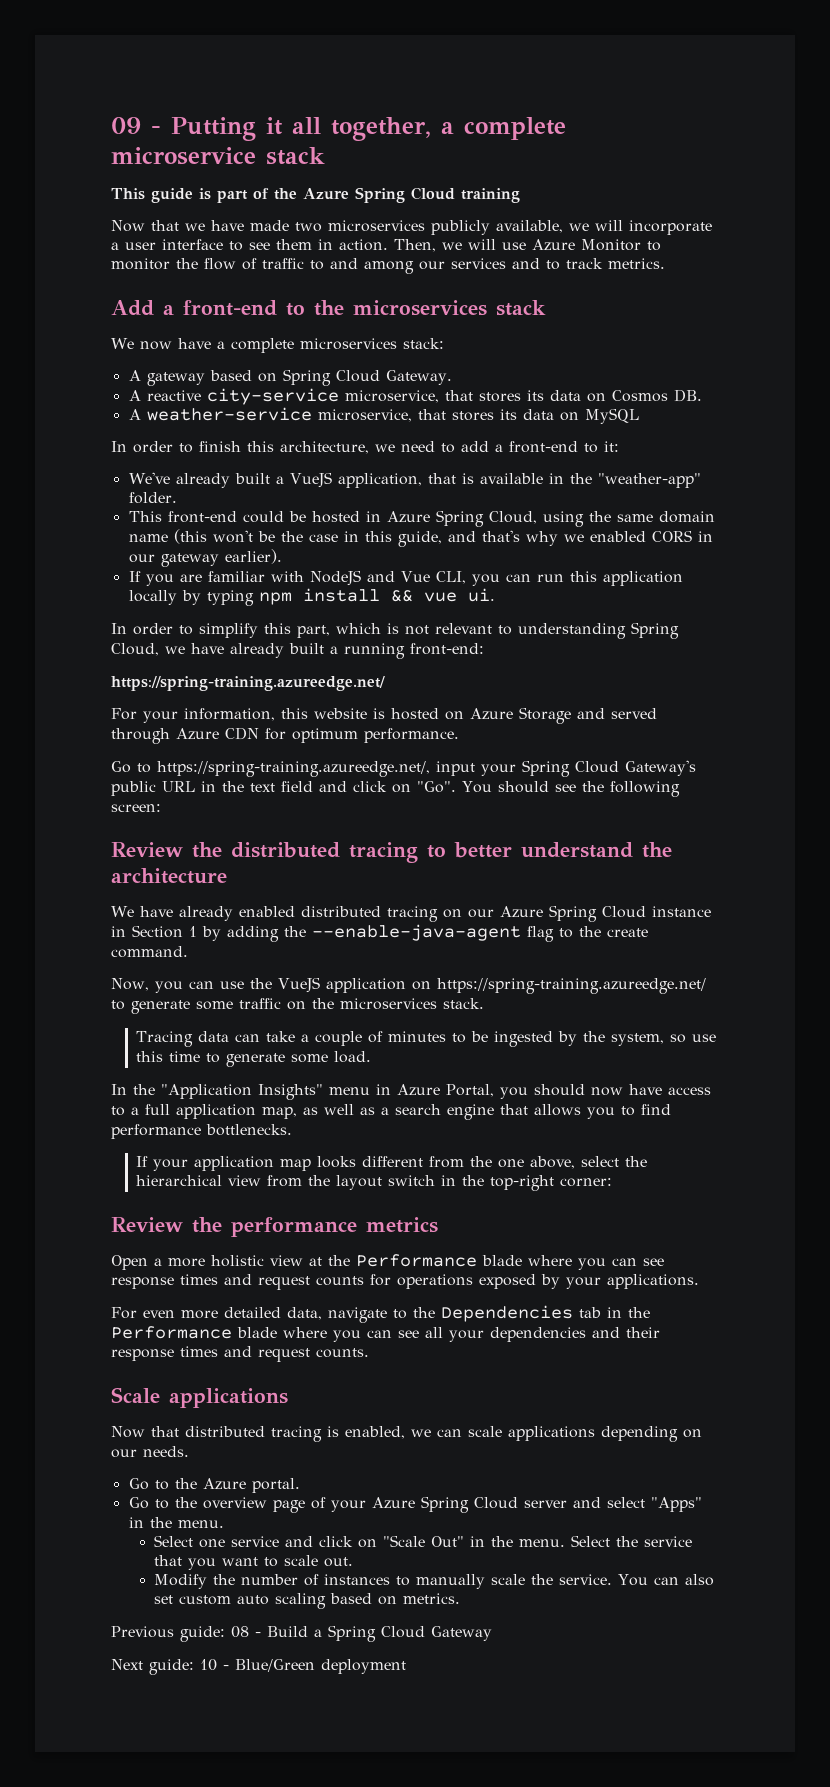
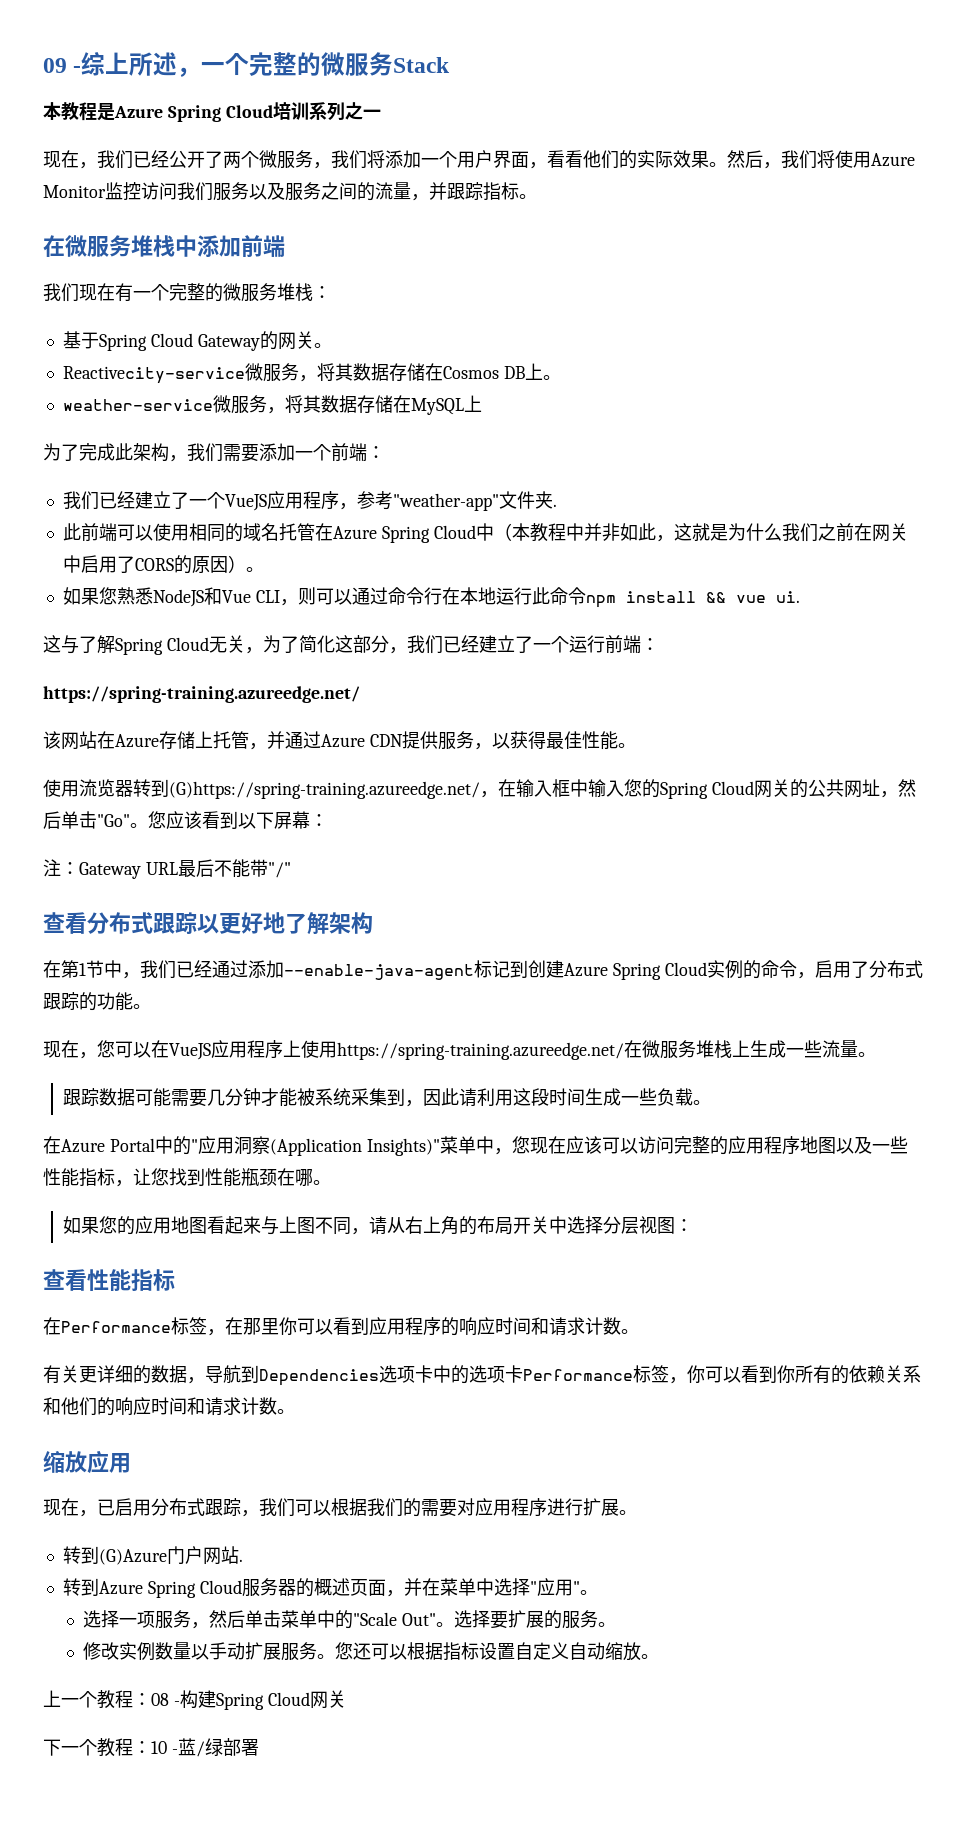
- 09 - Putting it all together, a complete microservice stack
- This guide is part of the Azure Spring Cloud training
- Now that we have made two microservices publicly available, we will incorporate a user interface to see them in action. Then, we will use Azure Monitor to monitor the flow of traffic to and among our services and to track metrics.
- Add a front-end to the microservices stack
- We now have a complete microservices stack:
- A gateway based on Spring Cloud Gateway.
- A reactive city-service microservice, that stores its data on Cosmos DB.
- A weather-service microservice, that stores its data on MySQL
- In order to finish this architecture, we need to add a front-end to it:
- We've already built a VueJS application, that is available in the "weather-app" folder.
- This front-end could be hosted in Azure Spring Cloud, using the same domain name (this won't be the case in this guide, and that's why we enabled CORS in our gateway earlier).
- If you are familiar with NodeJS and Vue CLI, you can run this application locally by typing npm install && vue ui.
+ 09 -综上所述，一个完整的微服务Stack
+ 本教程是Azure Spring Cloud培训系列之一
+ 现在，我们已经公开了两个微服务，我们将添加一个用户界面，看看他们的实际效果。然后，我们将使用Azure Monitor监控访问我们服务以及服务之间的流量，并跟踪指标。
+ 在微服务堆栈中添加前端
+ 我们现在有一个完整的微服务堆栈：
+ 基于Spring Cloud Gateway的网关。
+ Reactivecity-service微服务，将其数据存储在Cosmos DB上。
+ weather-service微服务，将其数据存储在MySQL上
+ 为了完成此架构，我们需要添加一个前端：
+ 我们已经建立了一个VueJS应用程序，参考"weather-app"文件夹.
+ 此前端可以使用相同的域名托管在Azure Spring Cloud中（本教程中并非如此，这就是为什么我们之前在网关中启用了CORS的原因）。
+ 如果您熟悉NodeJS和Vue CLI，则可以通过命令行在本地运行此命令npm install && vue ui.
- In order to simplify this part, which is not relevant to understanding Spring Cloud, we have already built a running front-end:
+ 这与了解Spring Cloud无关，为了简化这部分，我们已经建立了一个运行前端：
  https://spring-training.azureedge.net/
- For your information, this website is hosted on Azure Storage and served through Azure CDN for optimum performance.
- Go to https://spring-training.azureedge.net/, input your Spring Cloud Gateway's public URL in the text field and click on "Go". You should see the following screen:
- Review the distributed tracing to better understand the architecture
- We have already enabled distributed tracing on our Azure Spring Cloud instance in Section 1 by adding the --enable-java-agent flag to the create command.
- Now, you can use the VueJS application on https://spring-training.azureedge.net/ to generate some traffic on the microservices stack.
- Tracing data can take a couple of minutes to be ingested by the system, so use this time to generate some load.
- In the "Application Insights" menu in Azure Portal, you should now have access to a full application map, as well as a search engine that allows you to find performance bottlenecks.
- If your application map looks different from the one above, select the hierarchical view from the layout switch in the top-right corner:
- Review the performance metrics
- Open a more holistic view at the Performance blade where you can see response times and request counts for operations exposed by your applications.
- For even more detailed data, navigate to the Dependencies tab in the Performance blade where you can see all your dependencies and their response times and request counts.
- Scale applications
- Now that distributed tracing is enabled, we can scale applications depending on our needs.
- Go to the Azure portal.
- Go to the overview page of your Azure Spring Cloud server and select "Apps" in the menu.
- Select one service and click on "Scale Out" in the menu. Select the service that you want to scale out.
- Modify the number of instances to manually scale the service. You can also set custom auto scaling based on metrics.
- Previous guide: 08 - Build a Spring Cloud Gateway
- Next guide: 10 - Blue/Green deployment
+ 该网站在Azure存储上托管，并通过Azure CDN提供服务，以获得最佳性能。
+ 使用流览器转到(G)https://spring-training.azureedge.net/，在输入框中输入您的Spring Cloud网关的公共网址，然后单击"Go"。您应该看到以下屏幕：
+ 注：Gateway URL最后不能带"/"
+ 查看分布式跟踪以更好地了解架构
+ 在第1节中，我们已经通过添加--enable-java-agent标记到创建Azure Spring Cloud实例的命令，启用了分布式跟踪的功能。
+ 现在，您可以在VueJS应用程序上使用https://spring-training.azureedge.net/在微服务堆栈上生成一些流量。
+ 跟踪数据可能需要几分钟才能被系统采集到，因此请利用这段时间生成一些负载。
+ 在Azure Portal中的"应用洞察(Application Insights)"菜单中，您现在应该可以访问完整的应用程序地图以及一些性能指标，让您找到性能瓶颈在哪。
+ 如果您的应用地图看起来与上图不同，请从右上角的布局开关中选择分层视图：
+ 查看性能指标
+ 在Performance标签，在那里你可以看到应用程序的响应时间和请求计数。
+ 有关更详细的数据，导航到Dependencies选项卡中的选项卡Performance标签，你可以看到你所有的依赖关系和他们的响应时间和请求计数。
+ 缩放应用
+ 现在，已启用分布式跟踪，我们可以根据我们的需要对应用程序进行扩展。
+ 转到(G)Azure门户网站.
+ 转到Azure Spring Cloud服务器的概述页面，并在菜单中选择"应用"。
+ 选择一项服务，然后单击菜单中的"Scale Out"。选择要扩展的服务。
+ 修改实例数量以手动扩展服务。您还可以根据指标设置自定义自动缩放。
+ 上一个教程：08 -构建Spring Cloud网关
+ 下一个教程：10 -蓝/绿部署

